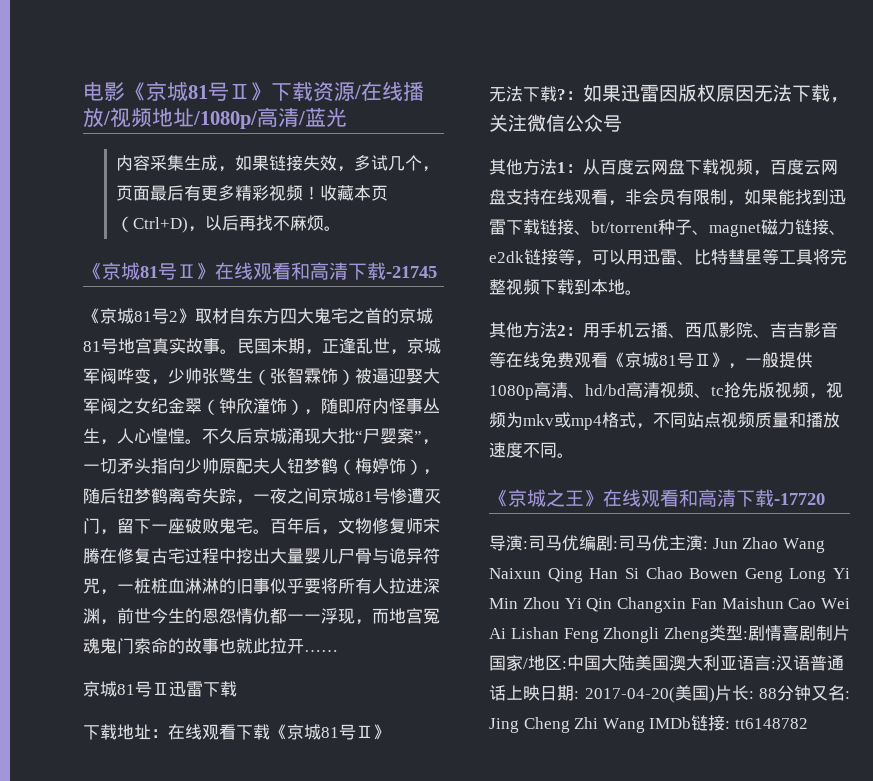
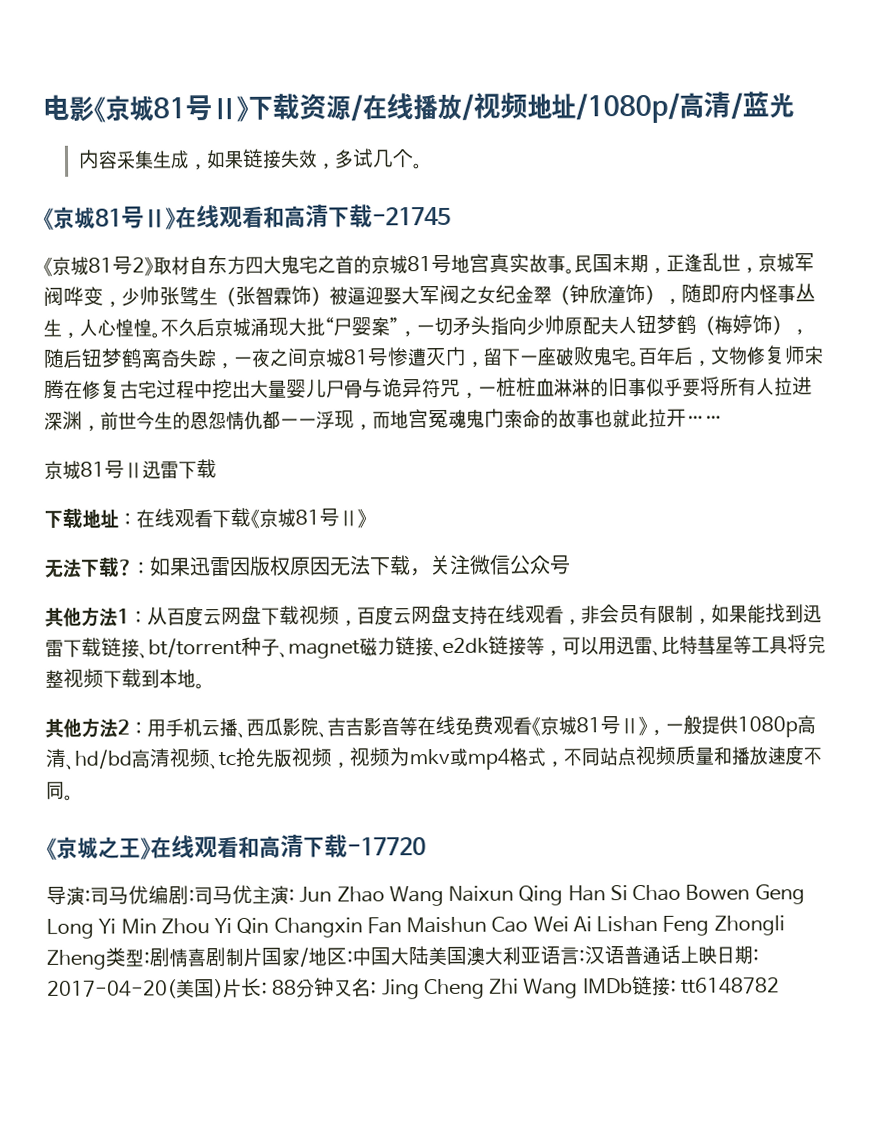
- 内容采集生成，如果链接失效，多试几个，页面最后有更多精彩视频！收藏本页（Ctrl+D)，以后再找不麻烦。
+ 内容采集生成，如果链接失效，多试几个。

